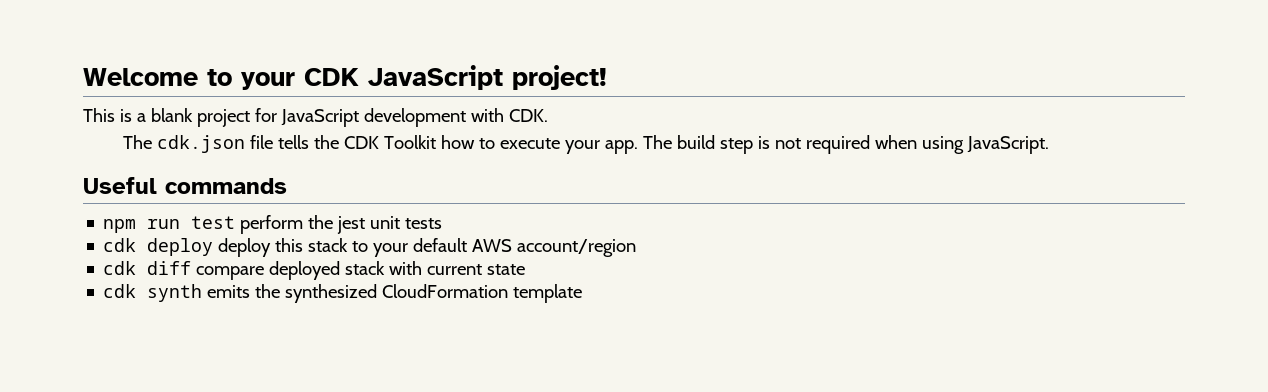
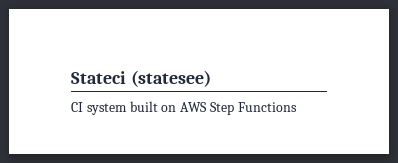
- Welcome to your CDK JavaScript project!
- This is a blank project for JavaScript development with CDK.
- The cdk.json file tells the CDK Toolkit how to execute your app. The build step is not required when using JavaScript.
- Useful commands
- npm run test perform the jest unit tests
- cdk deploy deploy this stack to your default AWS account/region
- cdk diff compare deployed stack with current state
- cdk synth emits the synthesized CloudFormation template
+ Stateci (statesee)
+ CI system built on AWS Step Functions

